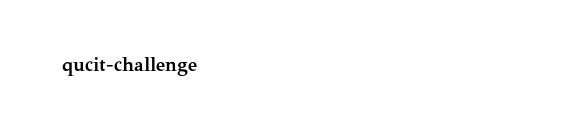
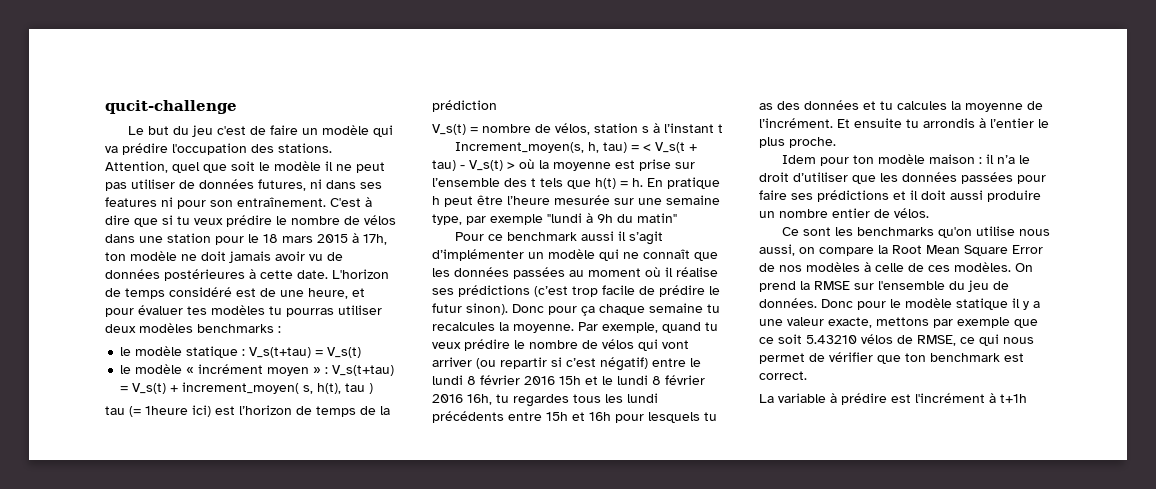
+ Le but du jeu c'est de faire un modèle qui va prédire l'occupation des stations. Attention, quel que soit le modèle il ne peut pas utiliser de données futures, ni dans ses features ni pour son entraînement. C'est à dire que si tu veux prédire le nombre de vélos dans une station pour le 18 mars 2015 à 17h, ton modèle ne doit jamais avoir vu de données postérieures à cette date. L'horizon de temps considéré est de une heure, et pour évaluer tes modèles tu pourras utiliser deux modèles benchmarks :
+ le modèle statique : V_s(t+tau) = V_s(t)
+ le modèle « incrément moyen » : V_s(t+tau) = V_s(t) + increment_moyen( s, h(t), tau )
+ tau (= 1heure ici) est l’horizon de temps de la prédiction
+ V_s(t) = nombre de vélos, station s à l’instant t
+ Increment_moyen(s, h, tau) = < V_s(t + tau) - V_s(t) > où la moyenne est prise sur l’ensemble des t tels que h(t) = h. En pratique h peut être l’heure mesurée sur une semaine type, par exemple "lundi à 9h du matin"
+ Pour ce benchmark aussi il s’agit d’implémenter un modèle qui ne connaît que les données passées au moment où il réalise ses prédictions (c’est trop facile de prédire le futur sinon). Donc pour ça chaque semaine tu recalcules la moyenne. Par exemple, quand tu veux prédire le nombre de vélos qui vont arriver (ou repartir si c’est négatif) entre le lundi 8 février 2016 15h et le lundi 8 février 2016 16h, tu regardes tous les lundi précédents entre 15h et 16h pour lesquels tu as des données et tu calcules la moyenne de l’incrément. Et ensuite tu arrondis à l’entier le plus proche.
+ Idem pour ton modèle maison : il n’a le droit d’utiliser que les données passées pour faire ses prédictions et il doit aussi produire un nombre entier de vélos.
+ Ce sont les benchmarks qu'on utilise nous aussi, on compare la Root Mean Square Error de nos modèles à celle de ces modèles. On prend la RMSE sur l'ensemble du jeu de données. Donc pour le modèle statique il y a une valeur exacte, mettons par exemple que ce soit 5.43210 vélos de RMSE, ce qui nous permet de vérifier que ton benchmark est correct.
+ La variable à prédire est l'incrément à t+1h

